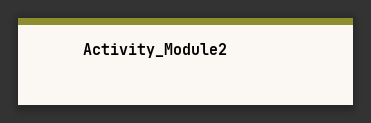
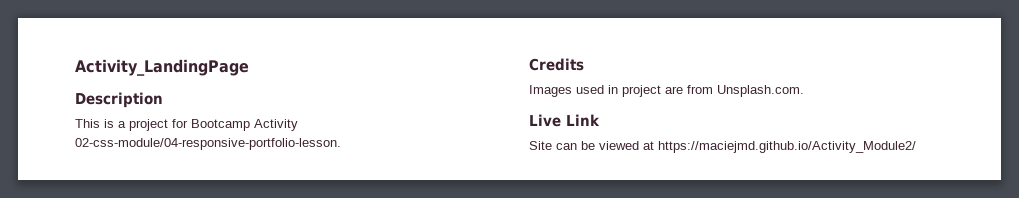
- Activity_Module2
+ Activity_LandingPage
+ Description
+ This is a project for Bootcamp Activity 02-css-module/04-responsive-portfolio-lesson.
+ Credits
+ Images used in project are from Unsplash.com.
+ Live Link
+ Site can be viewed at https://maciejmd.github.io/Activity_Module2/

